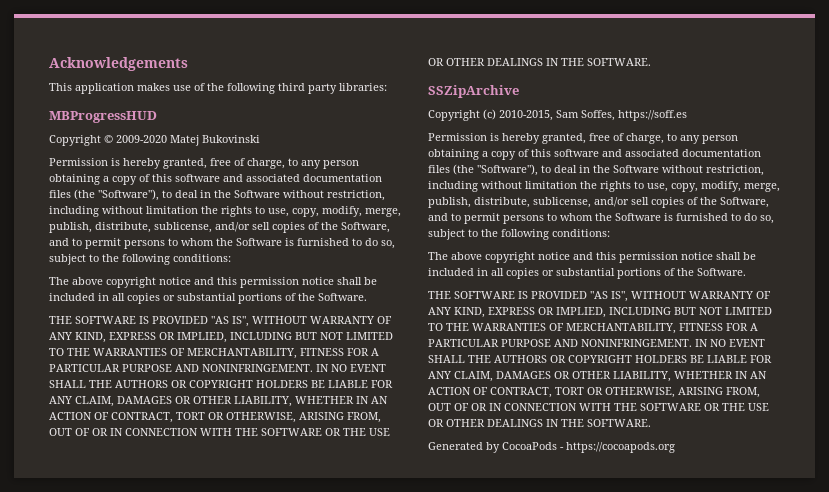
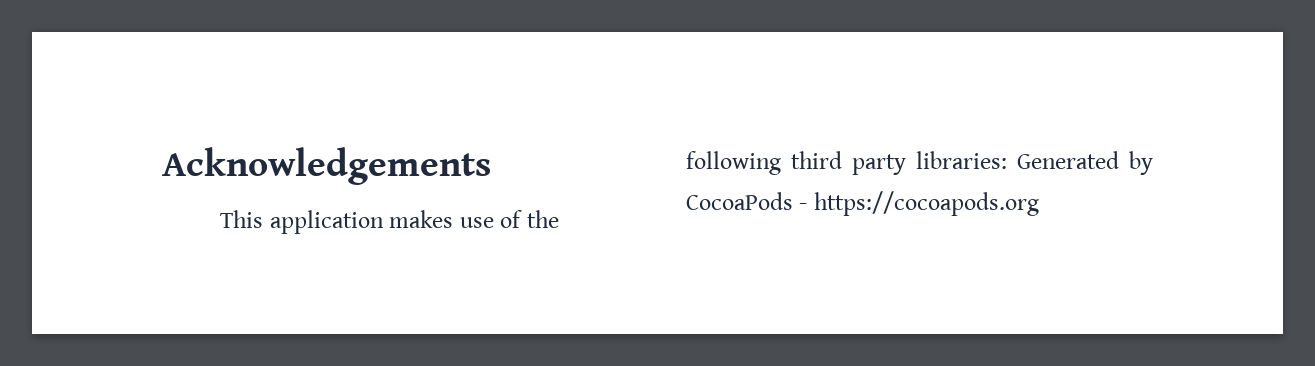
- This application makes use of the following third party libraries:
- MBProgressHUD
- Copyright © 2009-2020 Matej Bukovinski
- Permission is hereby granted, free of charge, to any person obtaining a copy of this software and associated documentation files (the "Software"), to deal in the Software without restriction, including without limitation the rights to use, copy, modify, merge, publish, distribute, sublicense, and/or sell copies of the Software, and to permit persons to whom the Software is furnished to do so, subject to the following conditions:
- The above copyright notice and this permission notice shall be included in all copies or substantial portions of the Software.
- THE SOFTWARE IS PROVIDED "AS IS", WITHOUT WARRANTY OF ANY KIND, EXPRESS OR IMPLIED, INCLUDING BUT NOT LIMITED TO THE WARRANTIES OF MERCHANTABILITY, FITNESS FOR A PARTICULAR PURPOSE AND NONINFRINGEMENT. IN NO EVENT SHALL THE AUTHORS OR COPYRIGHT HOLDERS BE LIABLE FOR ANY CLAIM, DAMAGES OR OTHER LIABILITY, WHETHER IN AN ACTION OF CONTRACT, TORT OR OTHERWISE, ARISING FROM, OUT OF OR IN CONNECTION WITH THE SOFTWARE OR THE USE OR OTHER DEALINGS IN THE SOFTWARE.
- SSZipArchive
- Copyright (c) 2010-2015, Sam Soffes, https://soff.es
- Permission is hereby granted, free of charge, to any person obtaining a copy of this software and associated documentation files (the "Software"), to deal in the Software without restriction, including without limitation the rights to use, copy, modify, merge, publish, distribute, sublicense, and/or sell copies of the Software, and to permit persons to whom the Software is furnished to do so, subject to the following conditions:
- The above copyright notice and this permission notice shall be included in all copies or substantial portions of the Software.
- THE SOFTWARE IS PROVIDED "AS IS", WITHOUT WARRANTY OF ANY KIND, EXPRESS OR IMPLIED, INCLUDING BUT NOT LIMITED TO THE WARRANTIES OF MERCHANTABILITY, FITNESS FOR A PARTICULAR PURPOSE AND NONINFRINGEMENT. IN NO EVENT SHALL THE AUTHORS OR COPYRIGHT HOLDERS BE LIABLE FOR ANY CLAIM, DAMAGES OR OTHER LIABILITY, WHETHER IN AN ACTION OF CONTRACT, TORT OR OTHERWISE, ARISING FROM, OUT OF OR IN CONNECTION WITH THE SOFTWARE OR THE USE OR OTHER DEALINGS IN THE SOFTWARE.
- Generated by CocoaPods - https://cocoapods.org
+ This application makes use of the following third party libraries: Generated by CocoaPods - https://cocoapods.org

